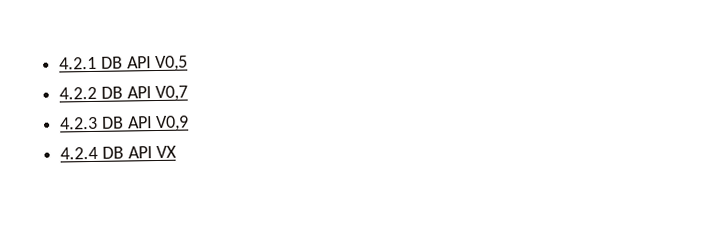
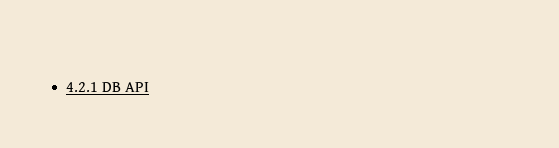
- 4.2.1 DB API V0,5
- 4.2.2 DB API V0,7
- 4.2.3 DB API V0,9
- 4.2.4 DB API VX
+ 4.2.1 DB API

